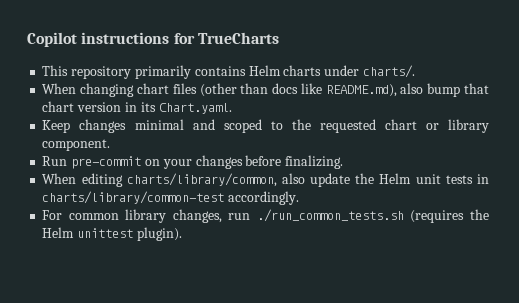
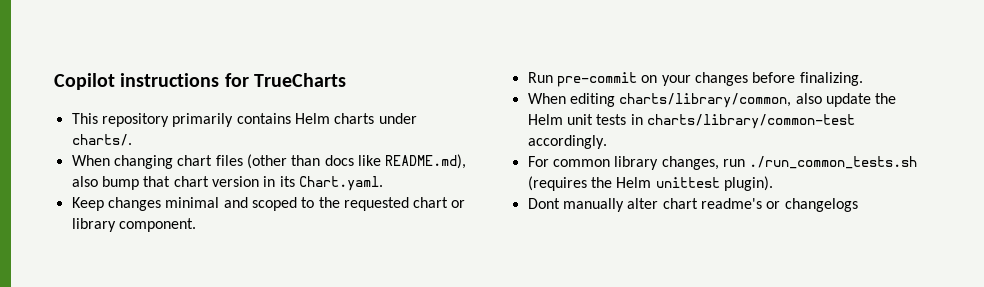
+ Dont manually alter chart readme's or changelogs

